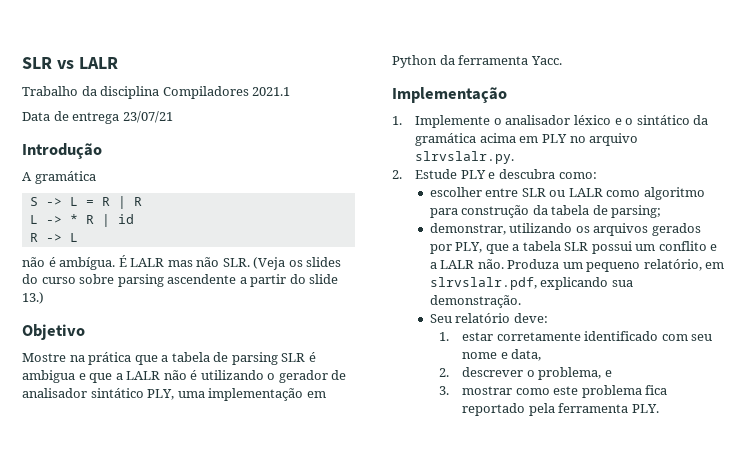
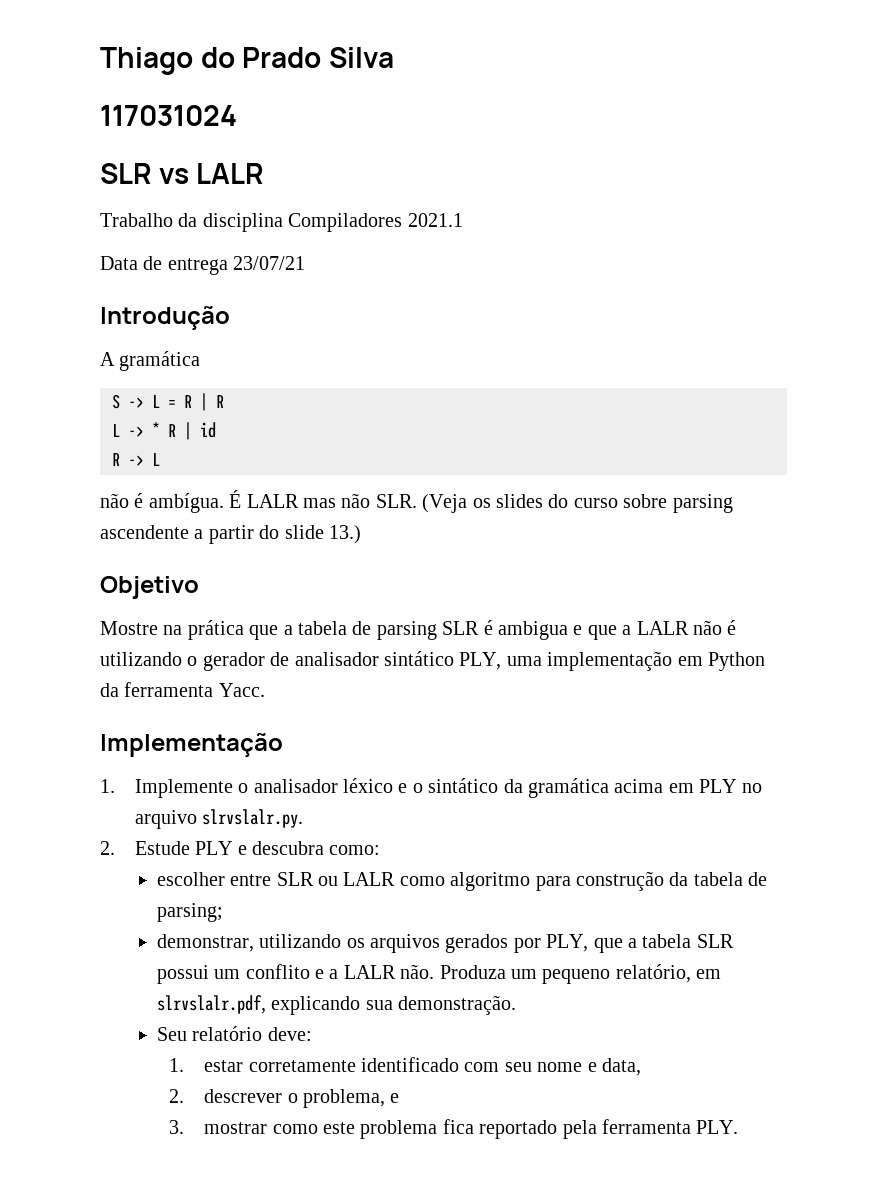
+ Thiago do Prado Silva
+ 117031024

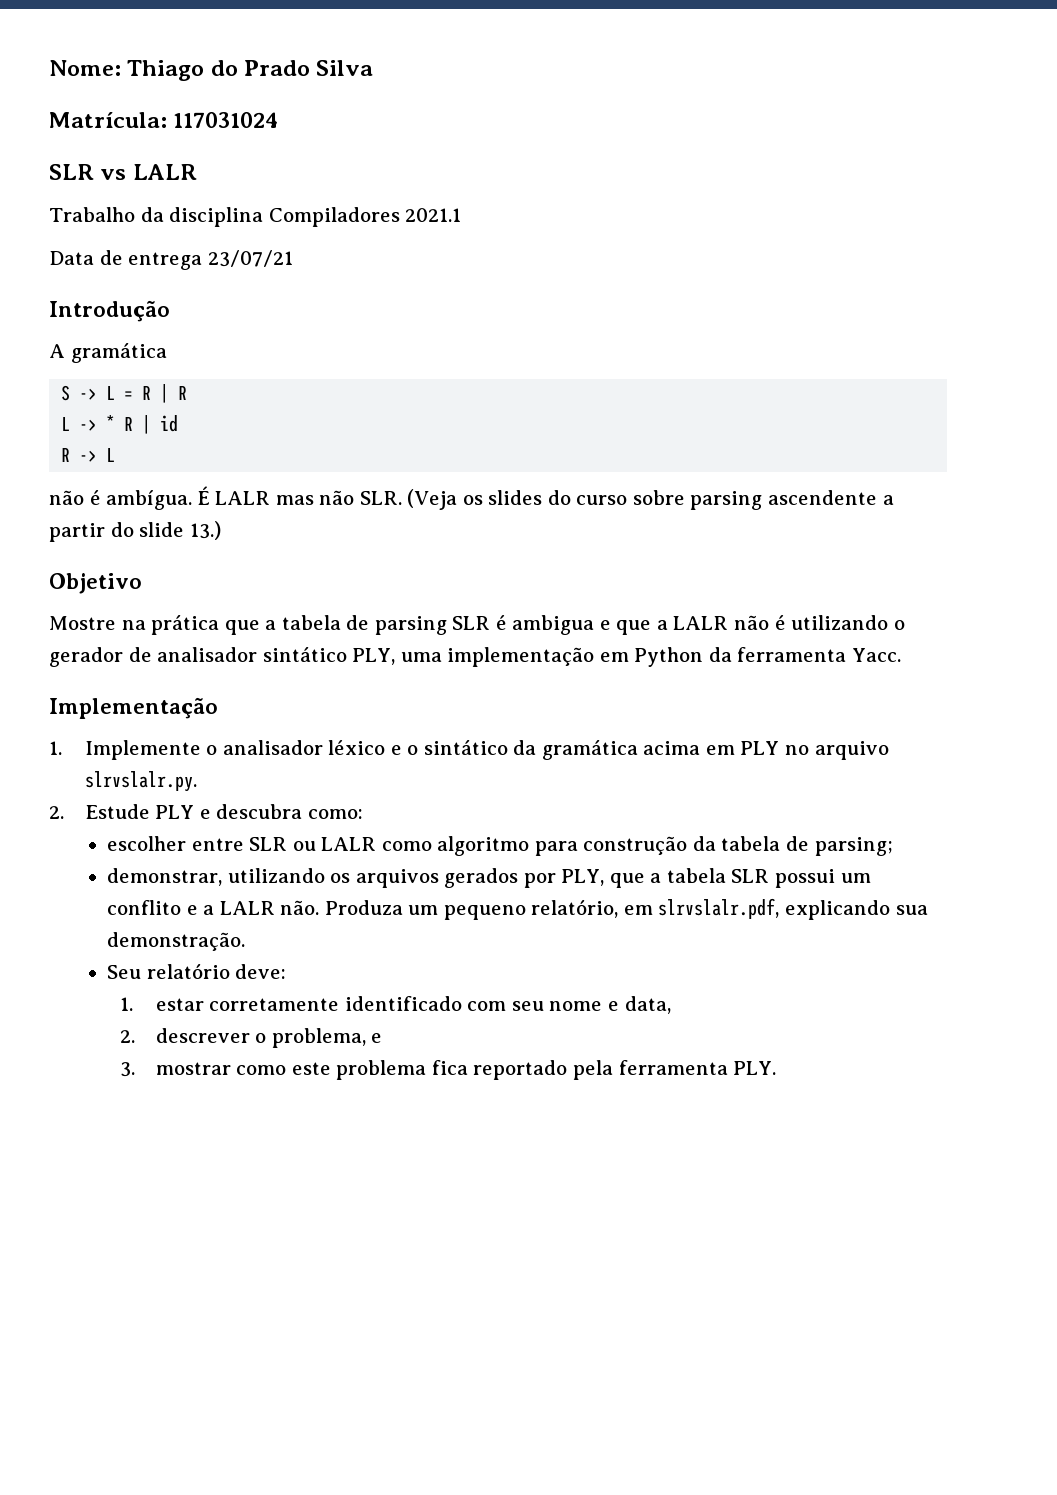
- Thiago do Prado Silva
+ Nome: Thiago do Prado Silva
- 117031024
+ Matrícula: 117031024

